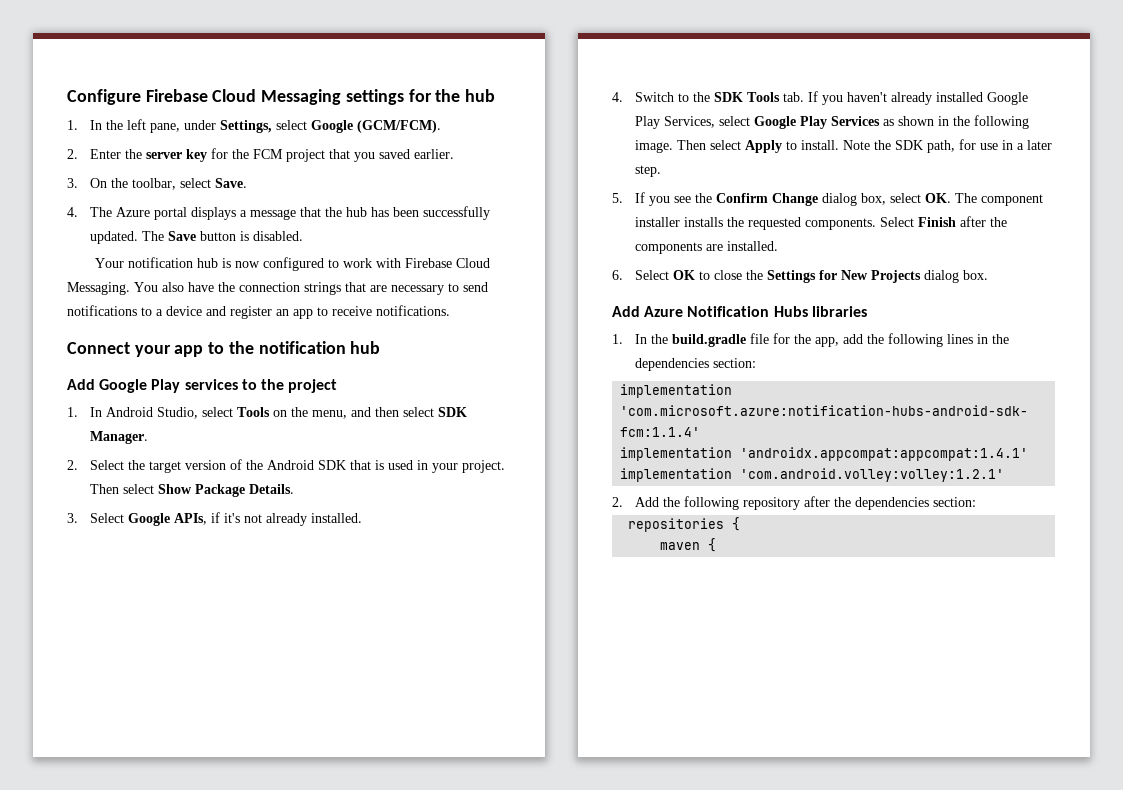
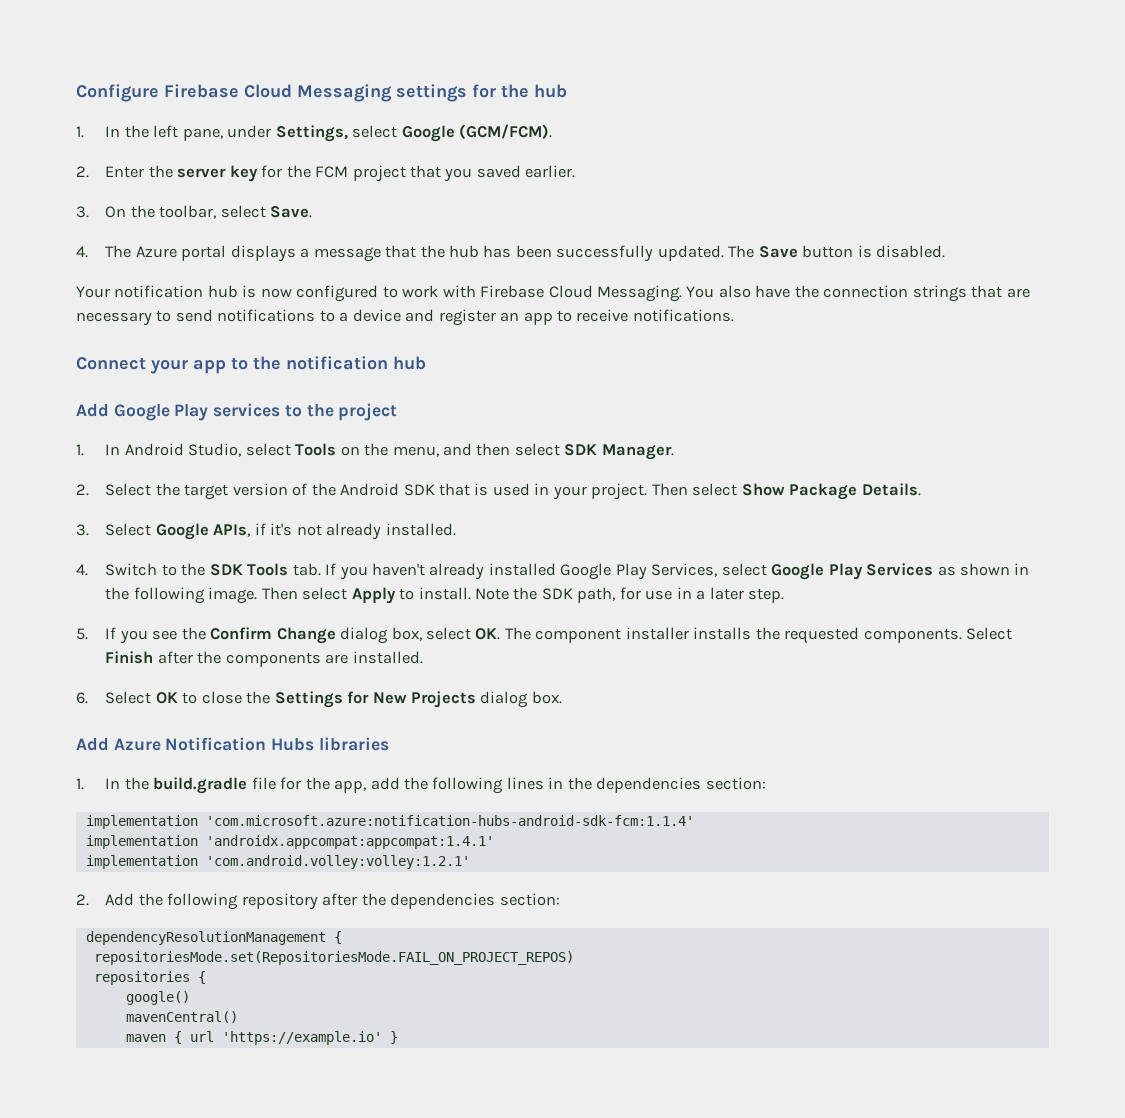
+ dependencyResolutionManagement {
+ repositoriesMode.set(RepositoriesMode.FAIL_ON_PROJECT_REPOS)
+ google()
+ mavenCentral()
- maven {
+ maven { url 'https://example.io' }

